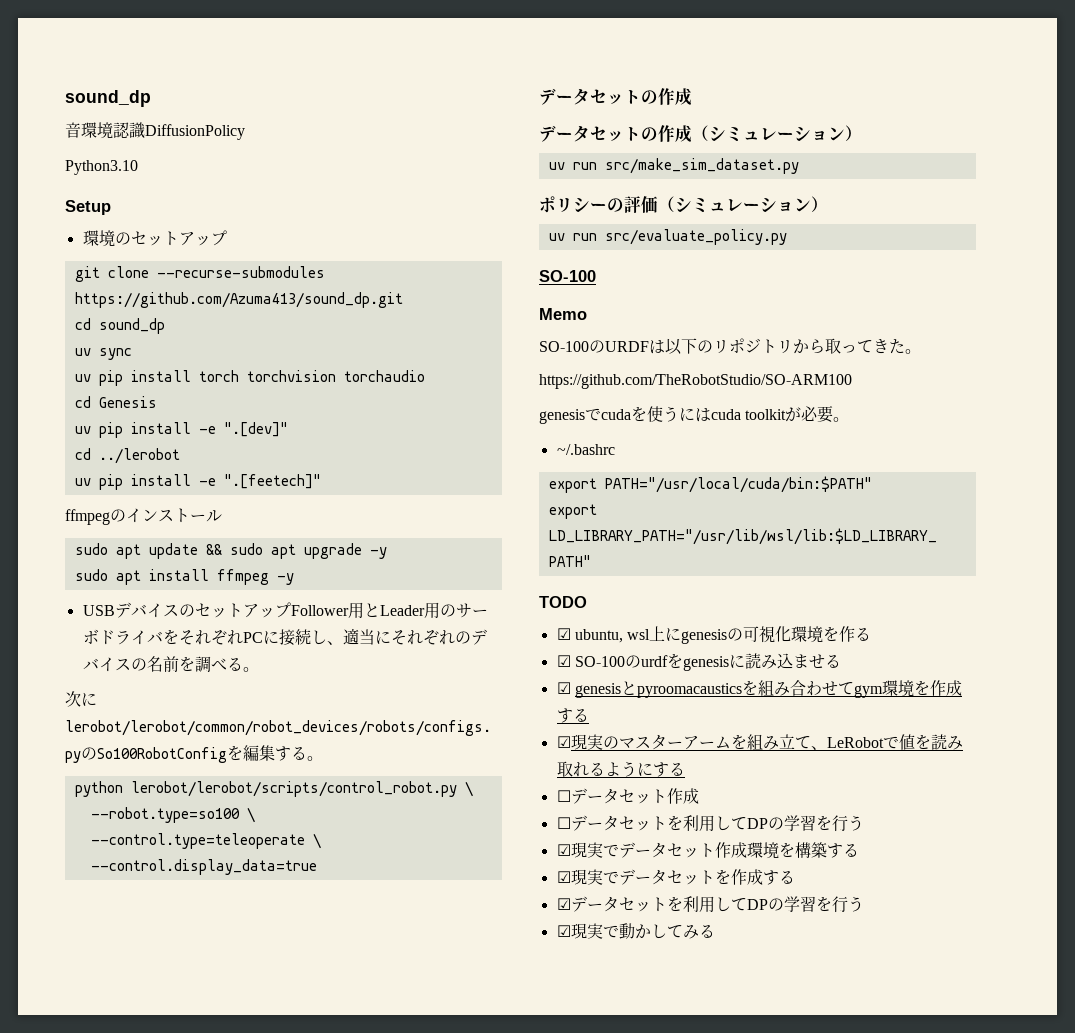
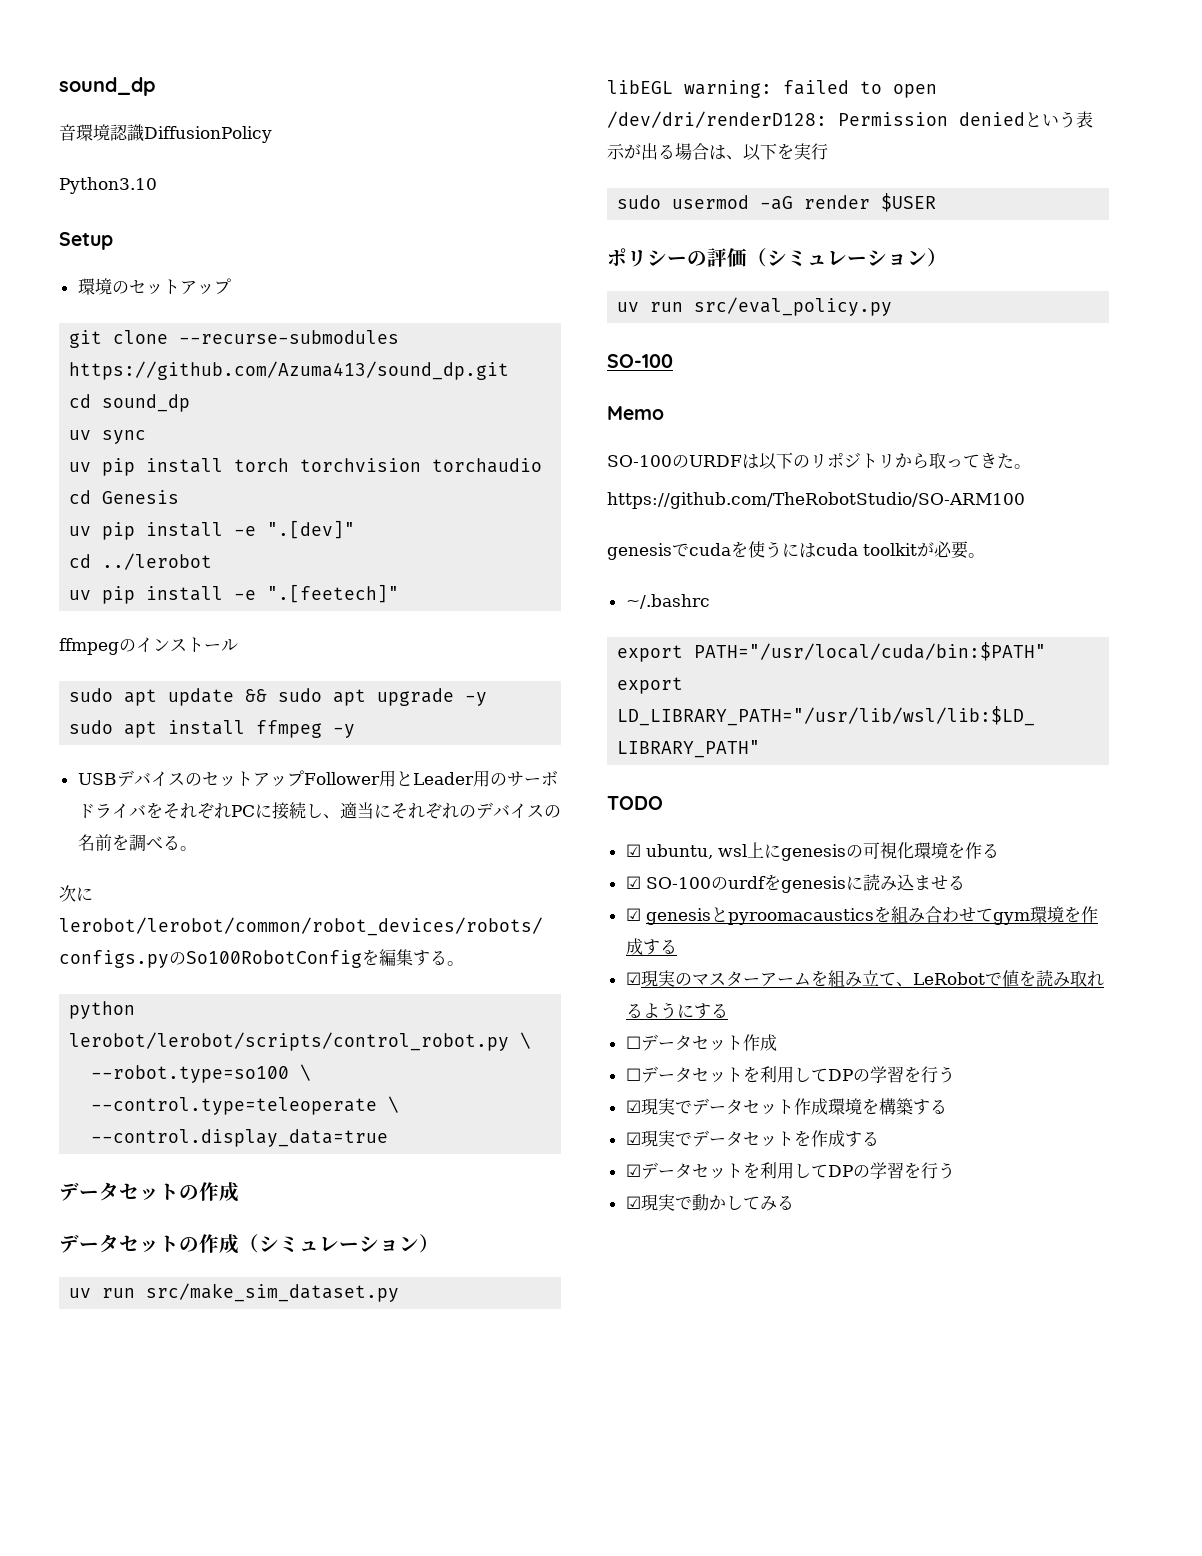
+ libEGL warning: failed to open /dev/dri/renderD128: Permission deniedという表示が出る場合は、以下を実行
+ sudo usermod -aG render $USER
- uv run src/evaluate_policy.py
+ uv run src/eval_policy.py

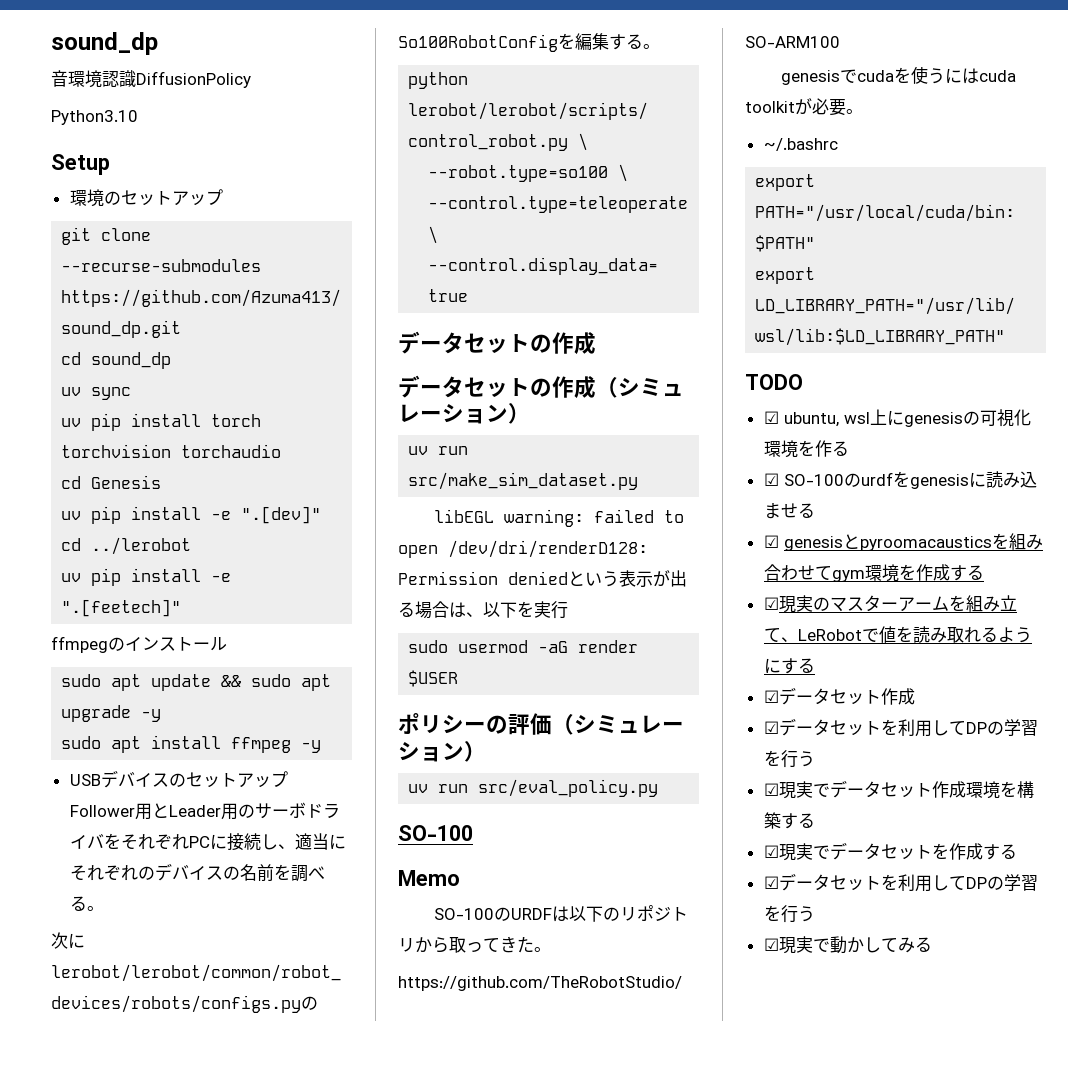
- ☐データセット作成
- ☐データセットを利用してDPの学習を行う
+ ☑データセット作成
+ ☑データセットを利用してDPの学習を行う

